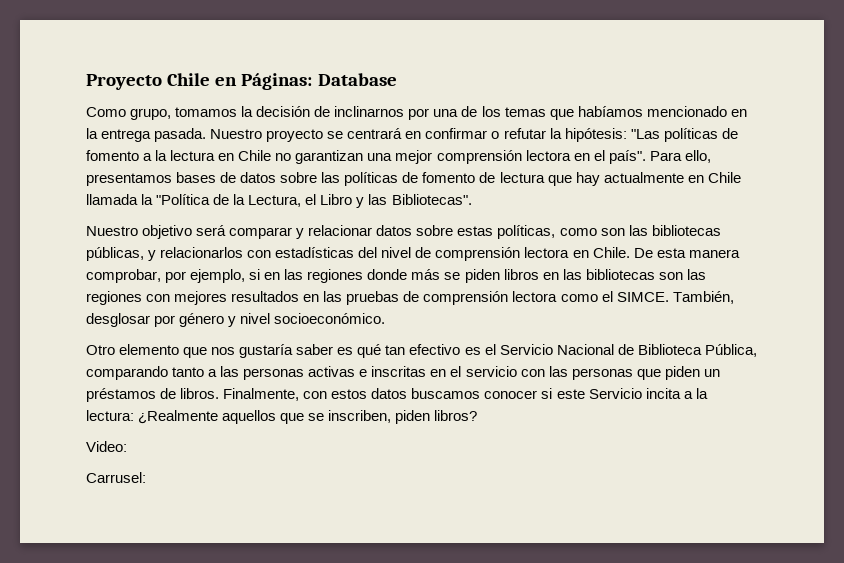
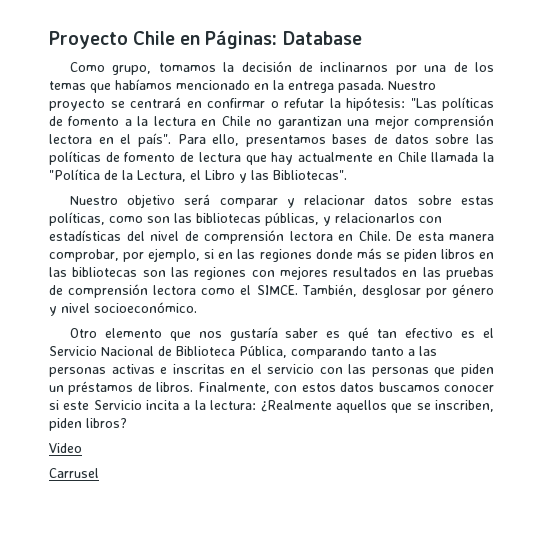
- Video:
- Carrusel:
+ Video
+ Carrusel

